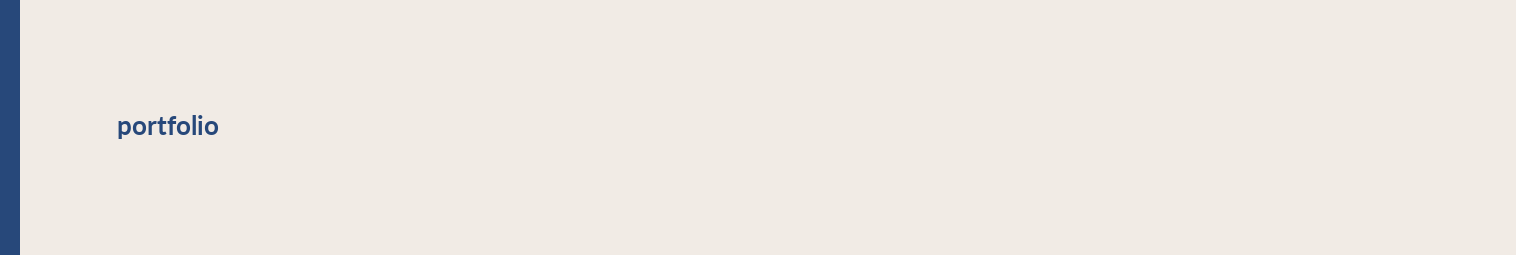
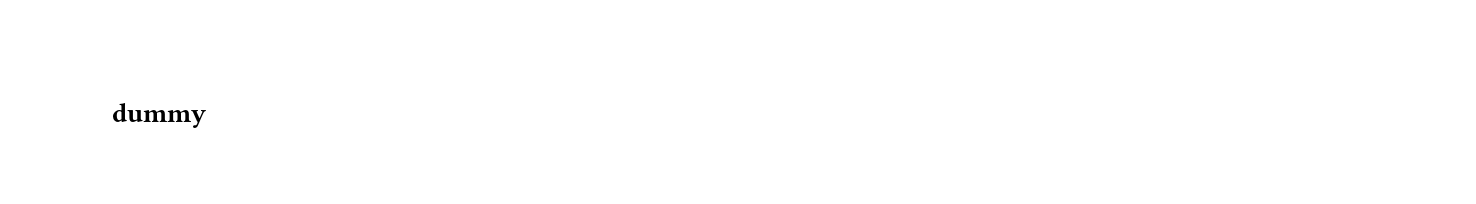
- portfolio
+ dummy

